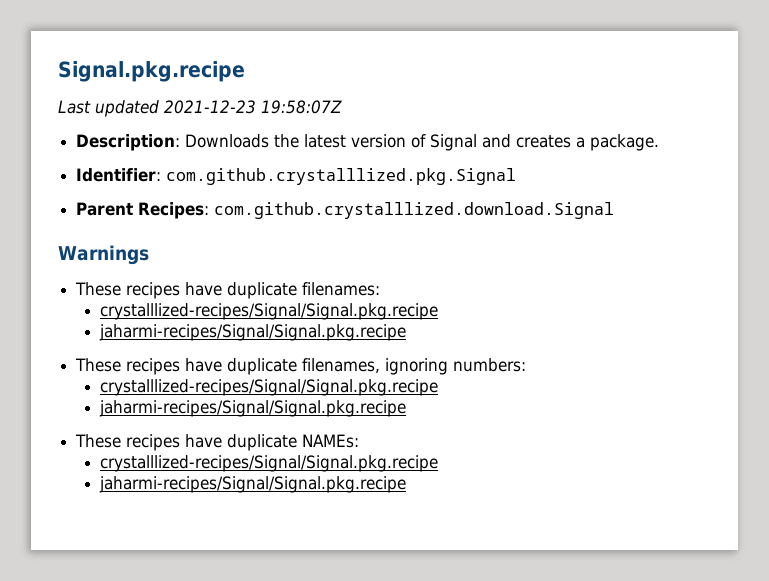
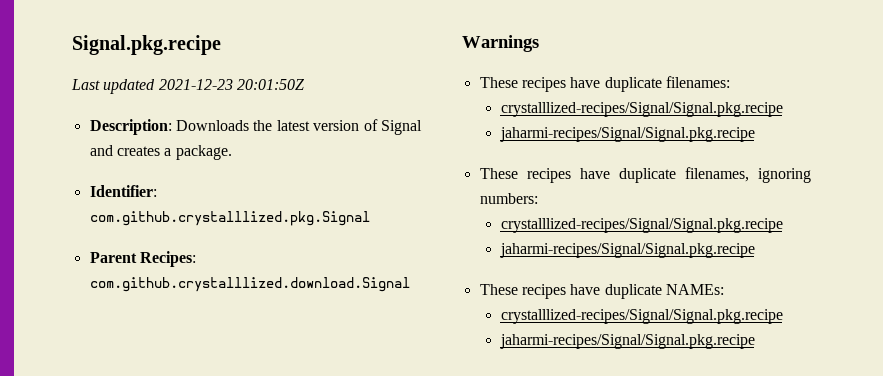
- Last updated 2021-12-23 19:58:07Z
+ Last updated 2021-12-23 20:01:50Z

